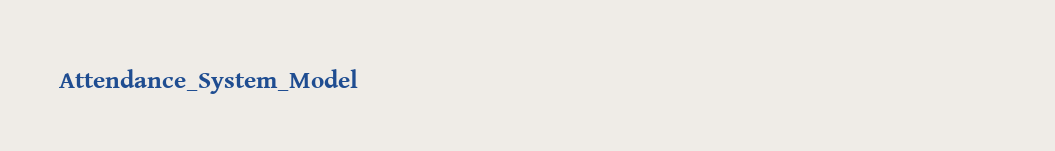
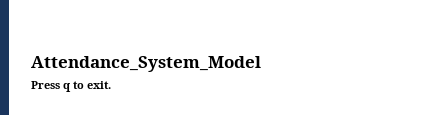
+ Press q to exit.

